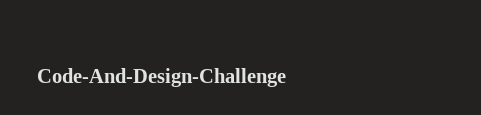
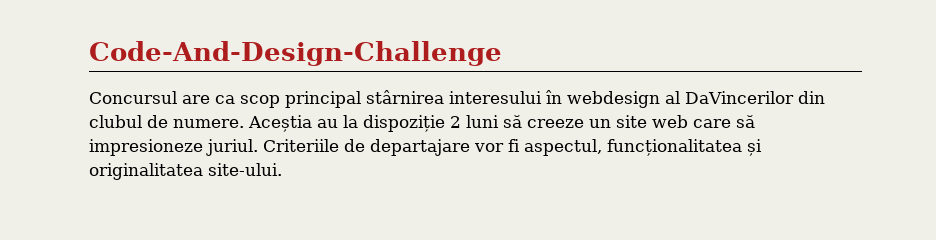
+ Concursul are ca scop principal stârnirea interesului în webdesign al DaVincerilor din clubul de numere. Aceștia au la dispoziție 2 luni să creeze un site web care să impresioneze juriul. Criteriile de departajare vor fi aspectul, funcționalitatea și originalitatea site-ului.

